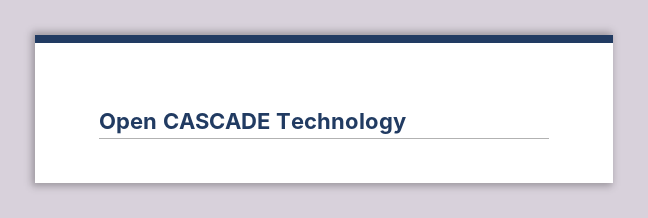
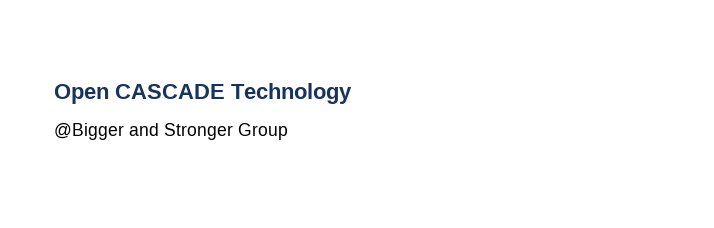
+ @Bigger and Stronger Group

